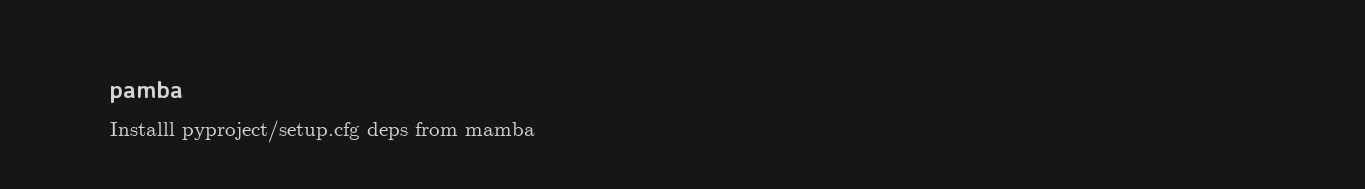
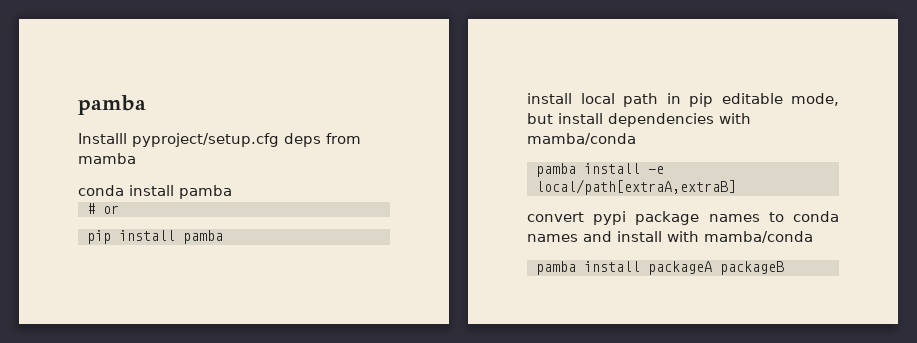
+ conda install pamba
+ # or
+ pip install pamba
+ install local path in pip editable mode, but install dependencies with mamba/conda
+ pamba install -e local/path[extraA,extraB]
+ convert pypi package names to conda names and install with mamba/conda
+ pamba install packageA packageB

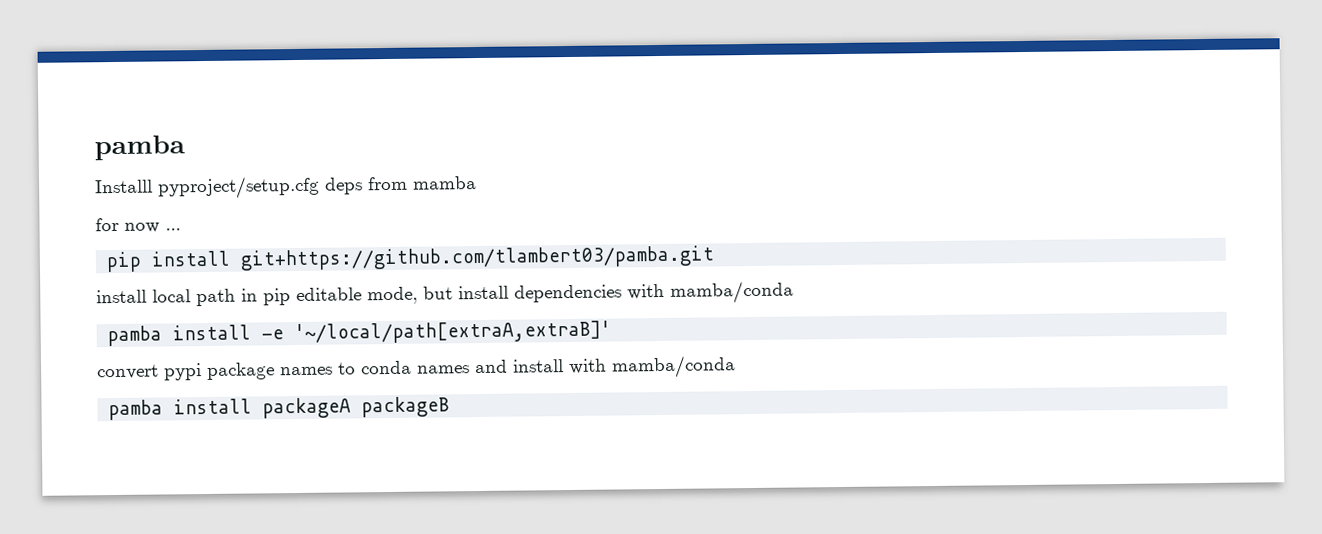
- conda install pamba
- # or
+ for now ...
- pip install pamba
+ pip install git+https://github.com/tlambert03/pamba.git
- pamba install -e local/path[extraA,extraB]
+ pamba install -e '~/local/path[extraA,extraB]'

